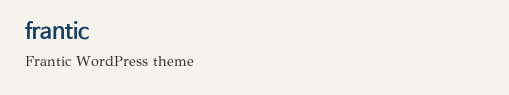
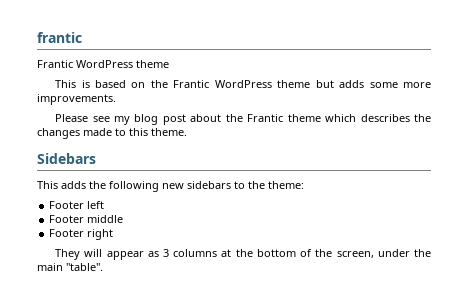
+ This is based on the Frantic WordPress theme but adds some more improvements.
+ Please see my blog post about the Frantic theme which describes the changes made to this theme.
+ Sidebars
+ This adds the following new sidebars to the theme:
+ Footer left
+ Footer middle
+ Footer right
+ They will appear as 3 columns at the bottom of the screen, under the main "table".

